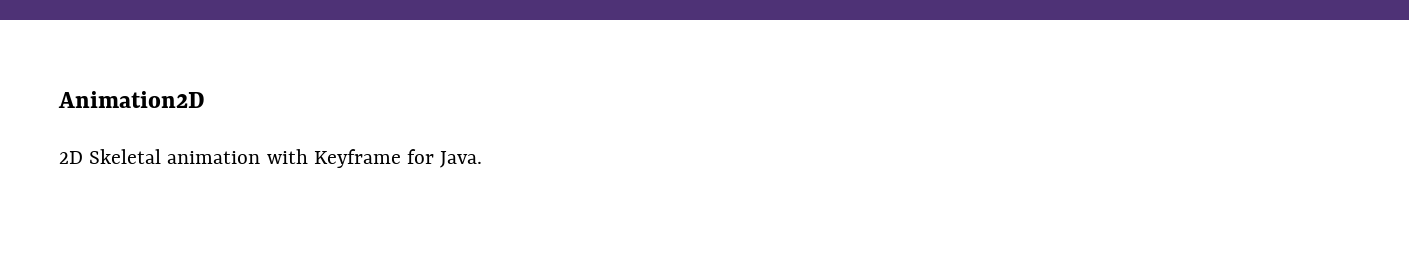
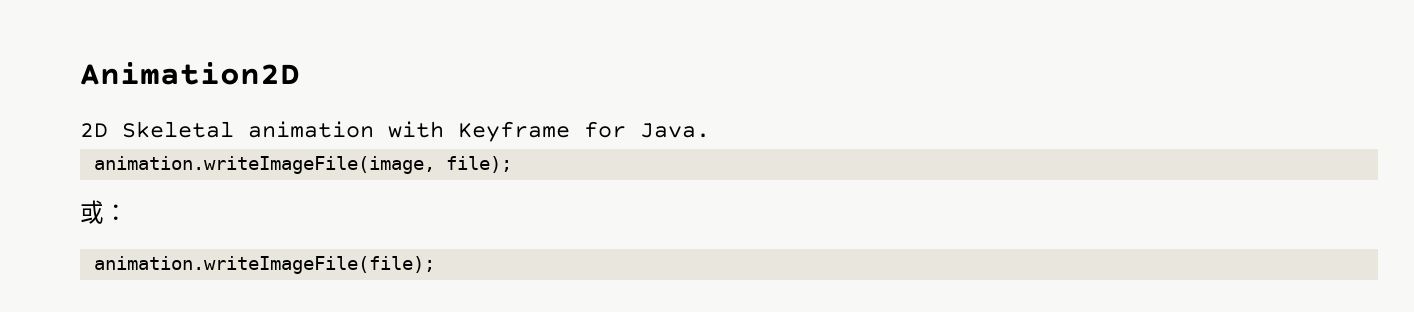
+ animation.writeImageFile(image, file);
+ 或：
+ animation.writeImageFile(file);

